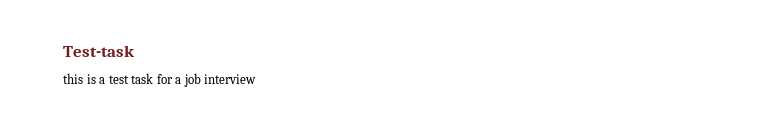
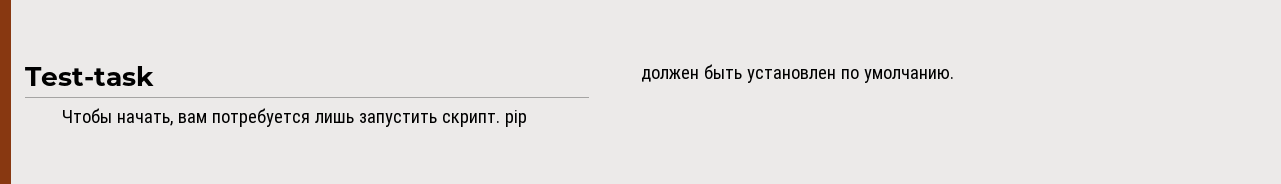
- this is a test task for a job interview
+ Чтобы начать, вам потребуется лишь запустить скрипт. pip должен быть установлен по умолчанию.

